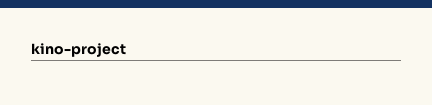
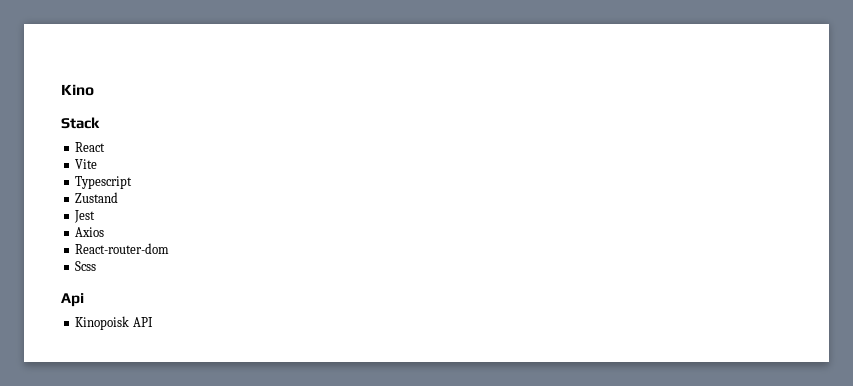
- kino-project
+ Kino
+ Stack
+ React
+ Vite
+ Typescript
+ Zustand
+ Jest
+ Axios
+ React-router-dom
+ Scss
+ Api
+ Kinopoisk API

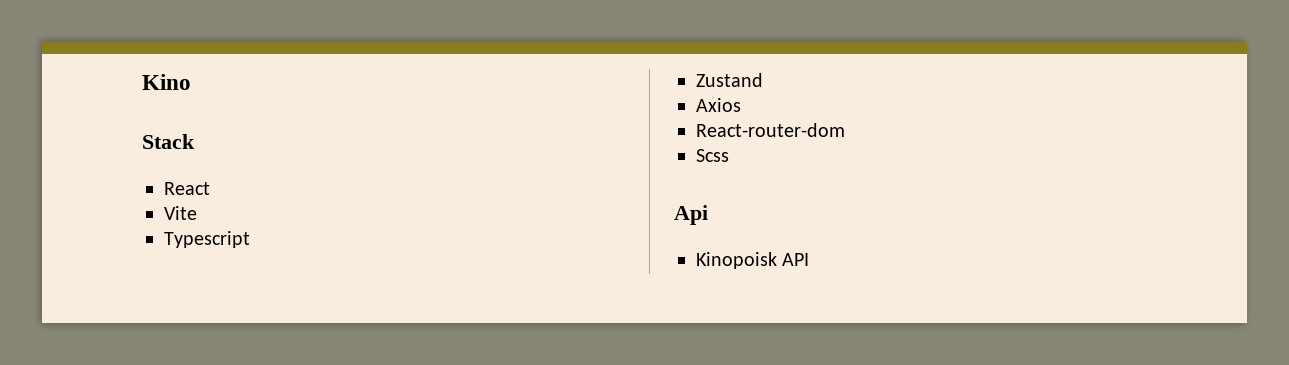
- Jest

